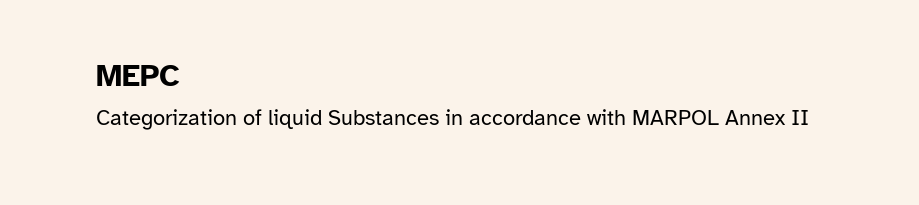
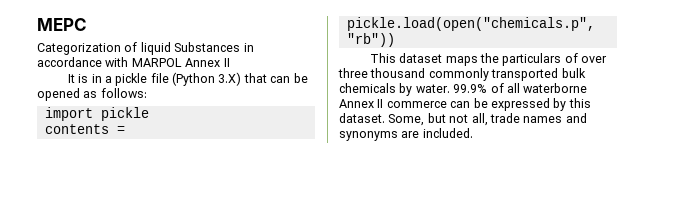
+ It is in a pickle file (Python 3.X) that can be opened as follows:
+ import pickle
+ contents = pickle.load(open("chemicals.p", "rb"))
+ This dataset maps the particulars of over three thousand commonly transported bulk chemicals by water. 99.9% of all waterborne Annex II commerce can be expressed by this dataset. Some, but not all, trade names and synonyms are included.

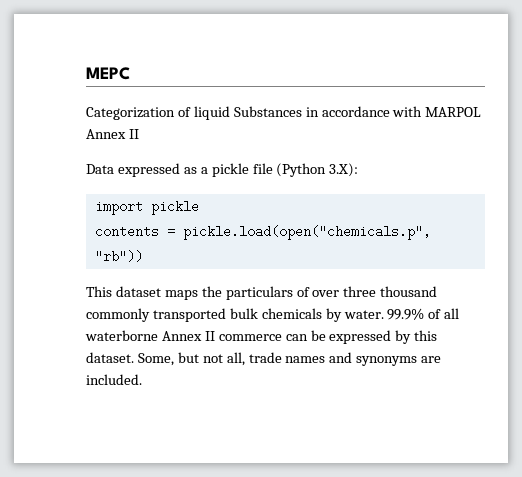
- It is in a pickle file (Python 3.X) that can be opened as follows:
+ Data expressed as a pickle file (Python 3.X):

